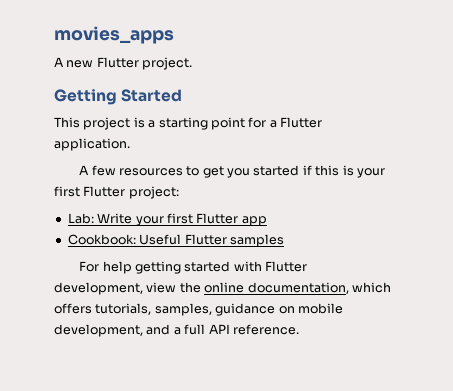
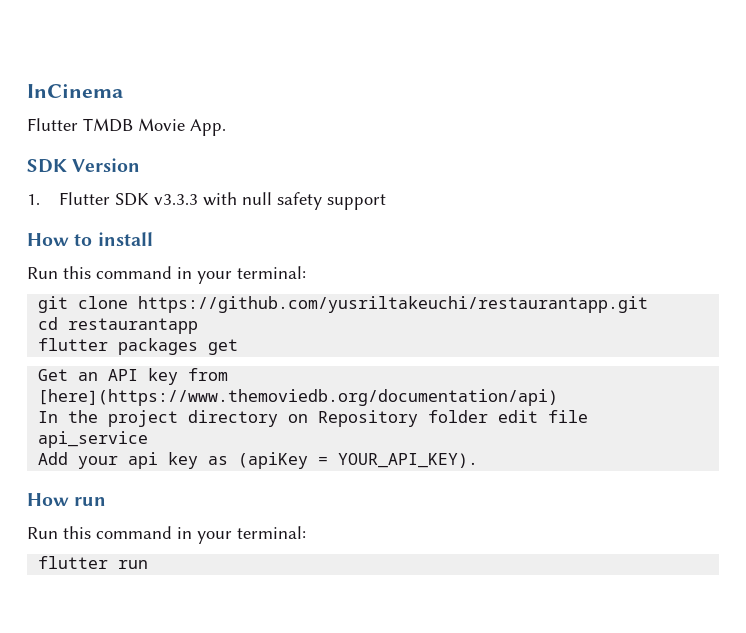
- movies_apps
- A new Flutter project.
- Getting Started
- This project is a starting point for a Flutter application.
- A few resources to get you started if this is your first Flutter project:
- Lab: Write your first Flutter app
- Cookbook: Useful Flutter samples
- For help getting started with Flutter development, view the online documentation, which offers tutorials, samples, guidance on mobile development, and a full API reference.
+ InCinema
+ Flutter TMDB Movie App.
+ SDK Version
+ 1. Flutter SDK v3.3.3 with null safety support
+ How to install
+ Run this command in your terminal:
+ git clone https://github.com/yusriltakeuchi/restaurantapp.git
+ cd restaurantapp
+ flutter packages get
+ Get an API key from [here](https://www.themoviedb.org/documentation/api)
+ In the project directory on Repository folder edit file api_service
+ Add your api key as (apiKey = YOUR_API_KEY).
+ How run
+ Run this command in your terminal:
+ flutter run

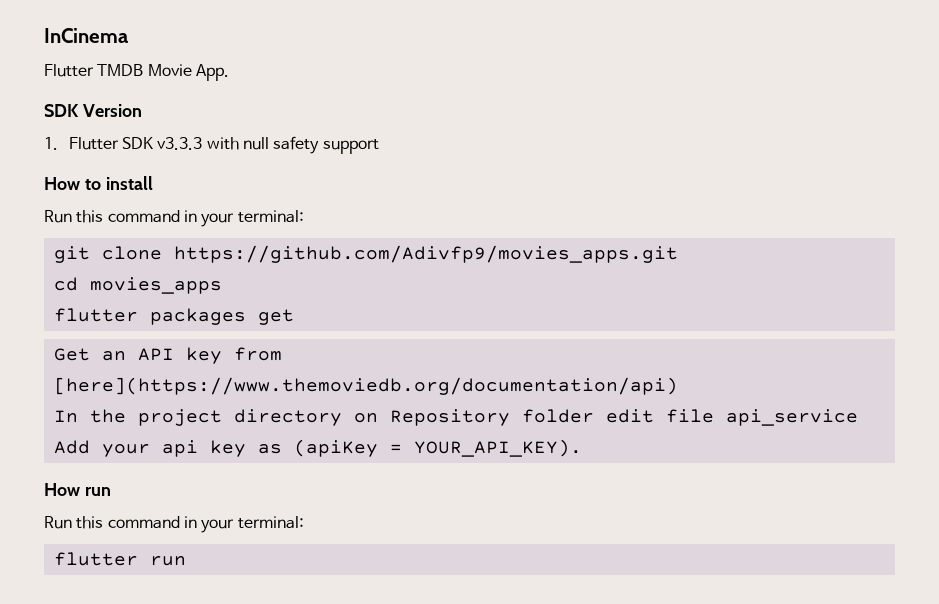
- git clone https://github.com/yusriltakeuchi/restaurantapp.git
+ git clone https://github.com/Adivfp9/movies_apps.git
- cd restaurantapp
+ cd movies_apps

